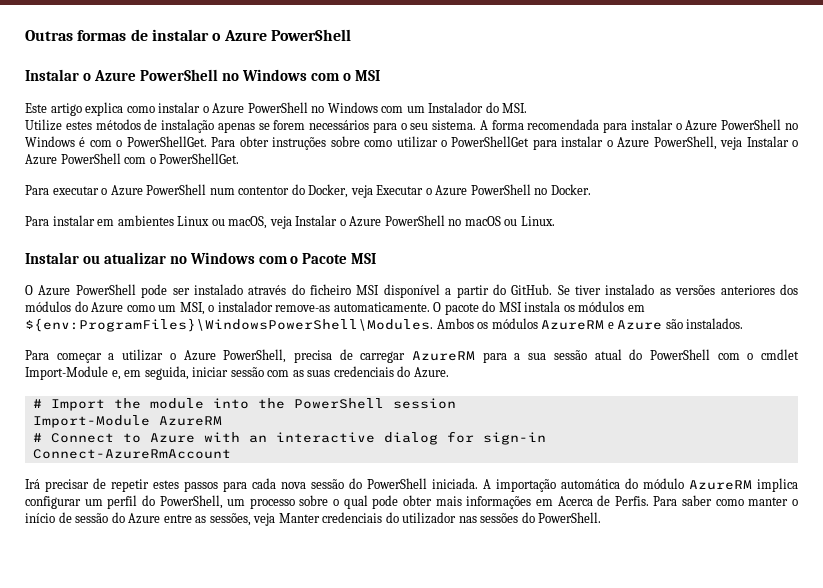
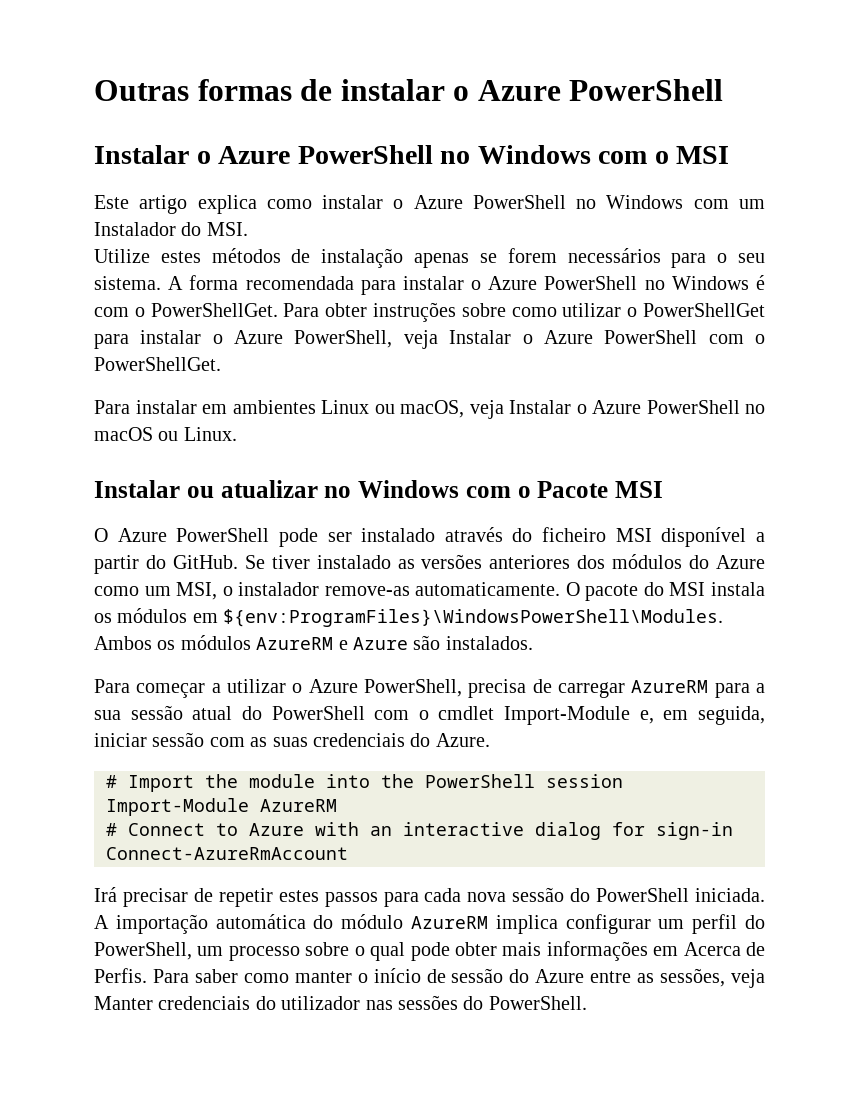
- Para executar o Azure PowerShell num contentor do Docker, veja Executar o Azure PowerShell no Docker.

